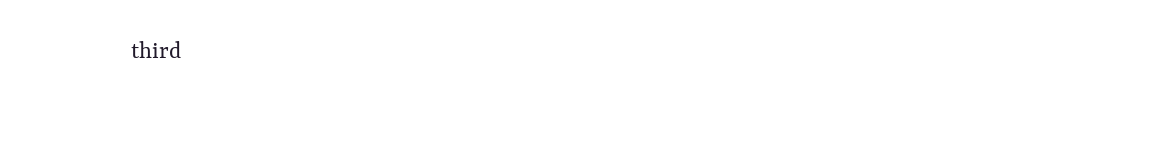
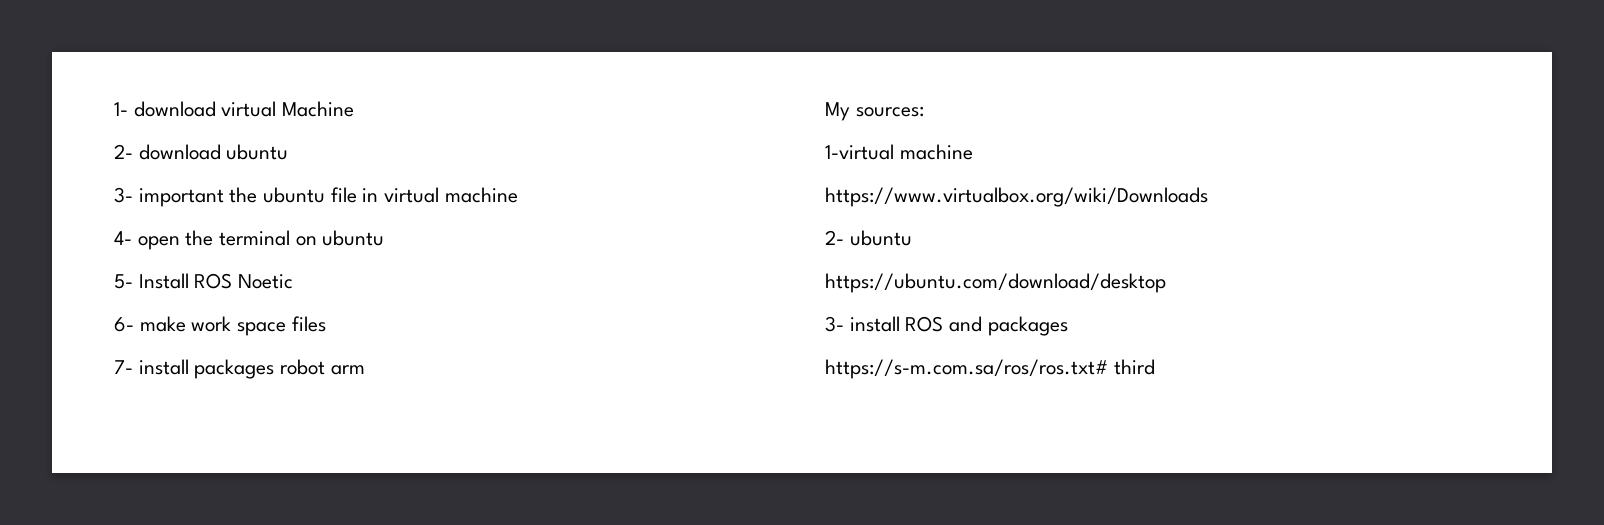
- third
+ 1- download virtual Machine
+ 2- download ubuntu
+ 3- important the ubuntu file in virtual machine
+ 4- open the terminal on ubuntu
+ 5- Install ROS Noetic
+ 6- make work space files
+ 7- install packages robot arm
+ My sources:
+ 1-virtual machine
+ https://www.virtualbox.org/wiki/Downloads
+ 2- ubuntu
+ https://ubuntu.com/download/desktop
+ 3- install ROS and packages
+ https://s-m.com.sa/ros/ros.txt# third

